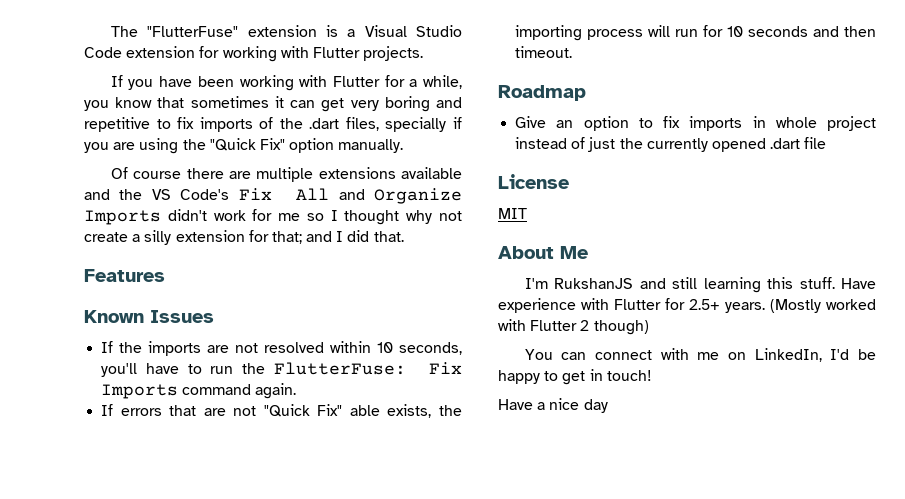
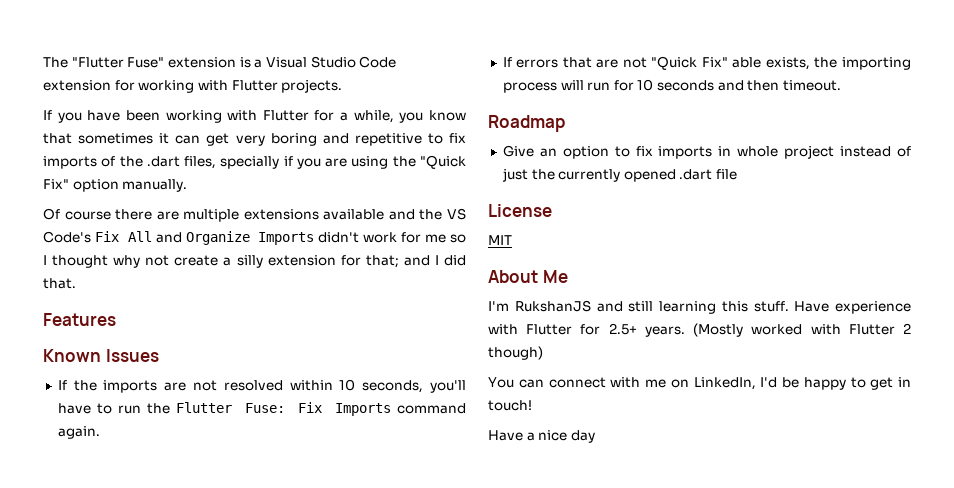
- The "FlutterFuse" extension is a Visual Studio Code extension for working with Flutter projects.
+ The "Flutter Fuse" extension is a Visual Studio Code extension for working with Flutter projects.
- If the imports are not resolved within 10 seconds, you'll have to run the FlutterFuse: Fix Imports command again.
+ If the imports are not resolved within 10 seconds, you'll have to run the Flutter Fuse: Fix Imports command again.

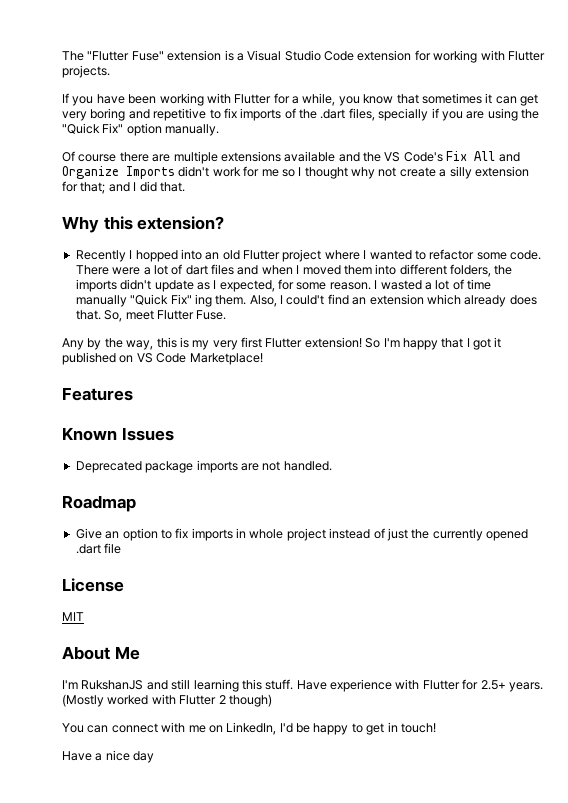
+ Why this extension?
+ Recently I hopped into an old Flutter project where I wanted to refactor some code. There were a lot of dart files and when I moved them into different folders, the imports didn't update as I expected, for some reason. I wasted a lot of time manually "Quick Fix" ing them. Also, I could't find an extension which already does that. So, meet Flutter Fuse.
+ Any by the way, this is my very first Flutter extension! So I'm happy that I got it published on VS Code Marketplace!
- If the imports are not resolved within 10 seconds, you'll have to run the Flutter Fuse: Fix Imports command again.
- If errors that are not "Quick Fix" able exists, the importing process will run for 10 seconds and then timeout.
+ Deprecated package imports are not handled.

